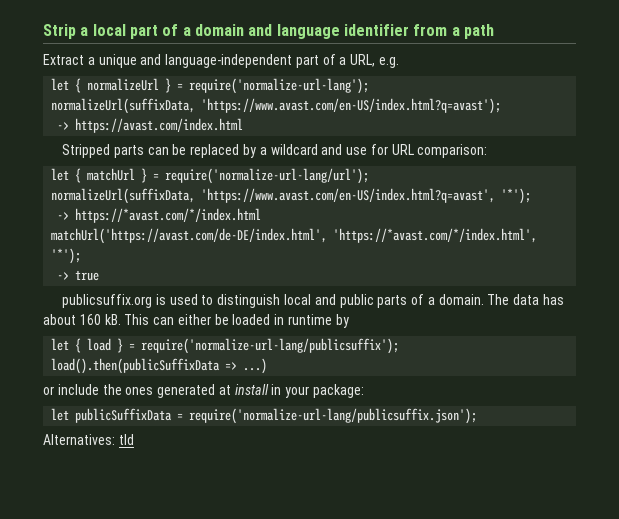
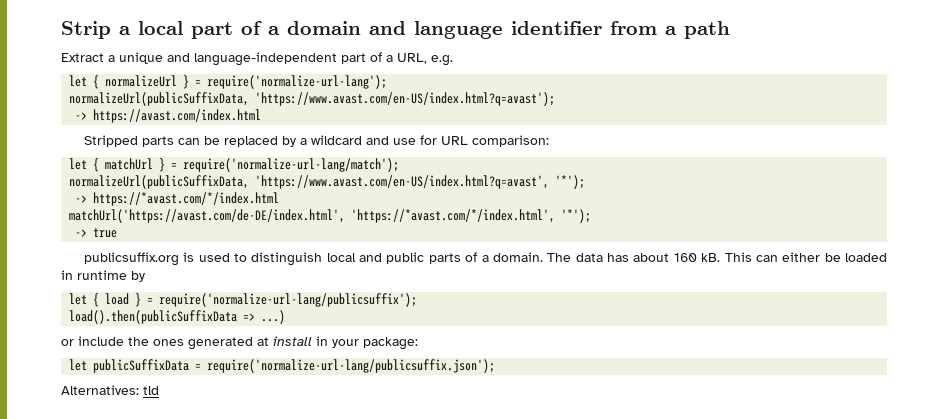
- normalizeUrl(suffixData, 'https://www.avast.com/en-US/index.html?q=avast');
+ normalizeUrl(publicSuffixData, 'https://www.avast.com/en-US/index.html?q=avast');
- let { matchUrl } = require('normalize-url-lang/url');
- normalizeUrl(suffixData, 'https://www.avast.com/en-US/index.html?q=avast', '*');
+ let { matchUrl } = require('normalize-url-lang/match');
+ normalizeUrl(publicSuffixData, 'https://www.avast.com/en-US/index.html?q=avast', '*');

